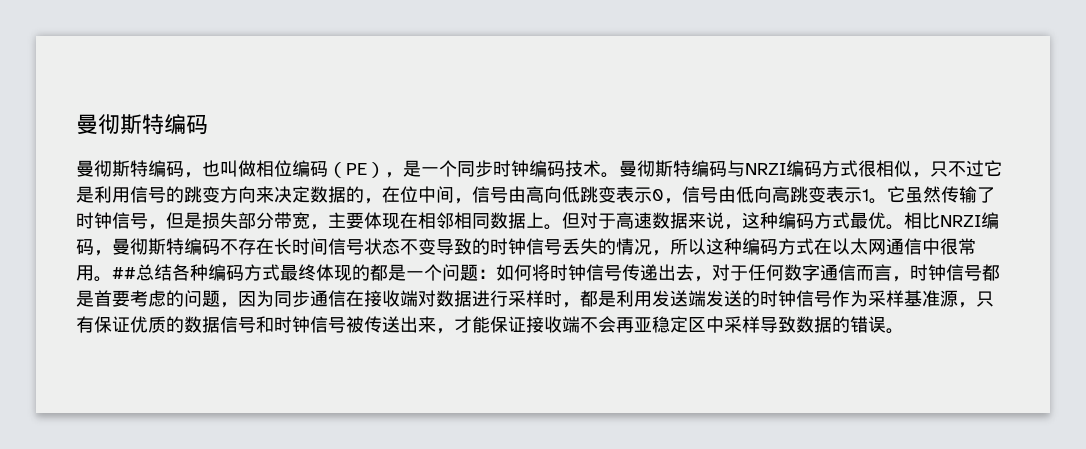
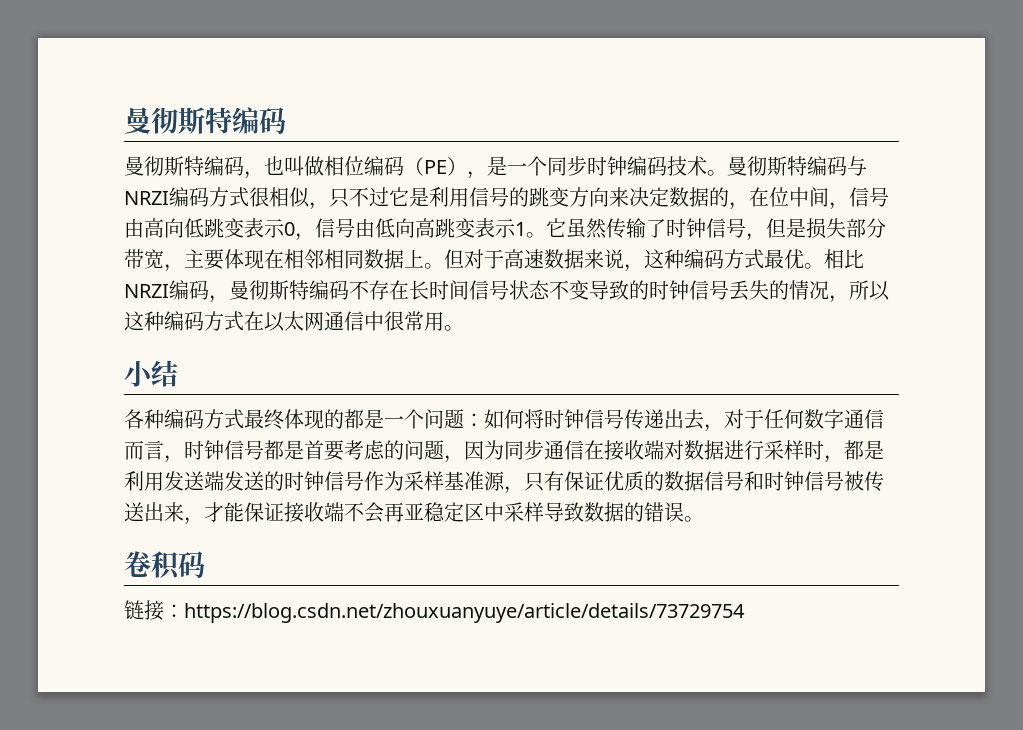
- 相比NRZI编码，曼彻斯特编码不存在长时间信号状态不变导致的时钟信号丢失的情况，所以这种编码方式在以太网通信中很常用。##总结各种编码方式最终体现的都是一个问题：
+ 相比NRZI编码，曼彻斯特编码不存在长时间信号状态不变导致的时钟信号丢失的情况，所以这种编码方式在以太网通信中很常用。
+ 小结
+ 各种编码方式最终体现的都是一个问题：
+ 卷积码
+ 链接：https://blog.csdn.net/zhouxuanyuye/article/details/73729754

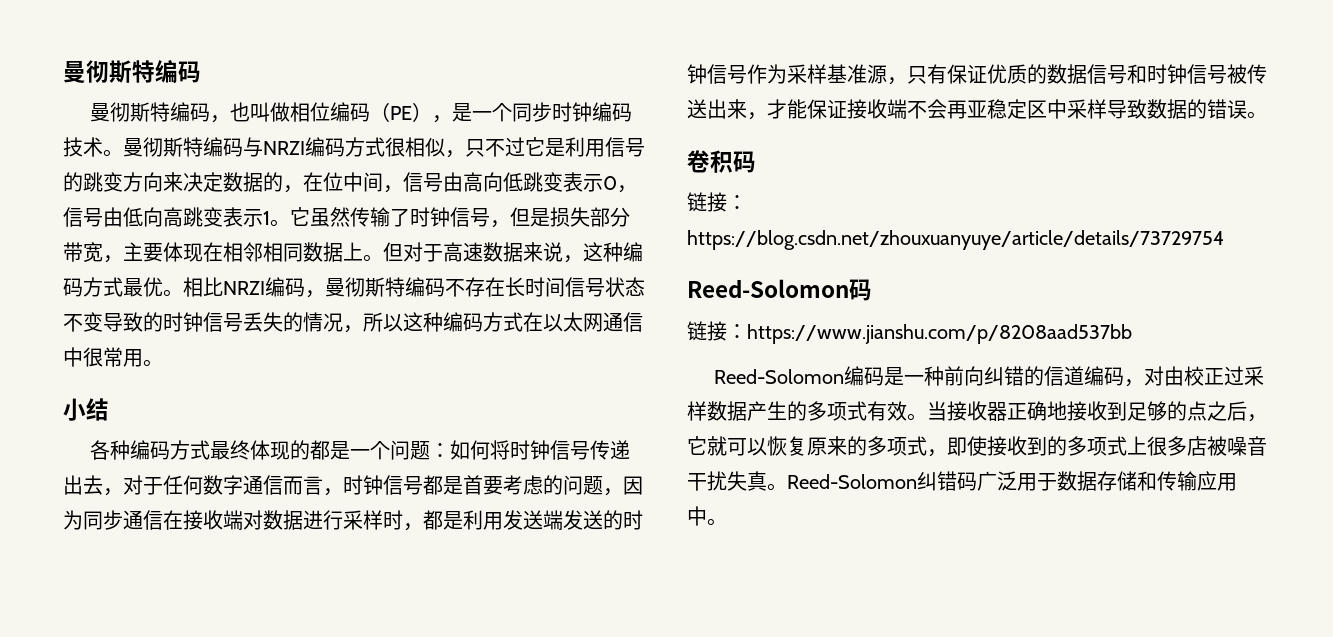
+ Reed-Solomon码
+ 链接：https://www.jianshu.com/p/8208aad537bb
+ Reed-Solomon编码是一种前向纠错的信道编码，对由校正过采样数据产生的多项式有效。当接收器正确地接收到足够的点之后，它就可以恢复原来的多项式，即使接收到的多项式上很多店被噪音干扰失真。Reed-Solomon纠错码广泛用于数据存储和传输应用中。

